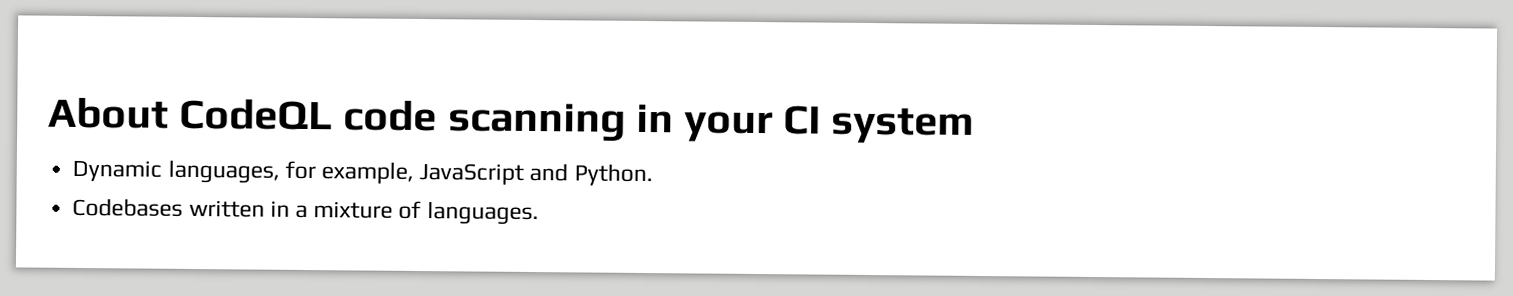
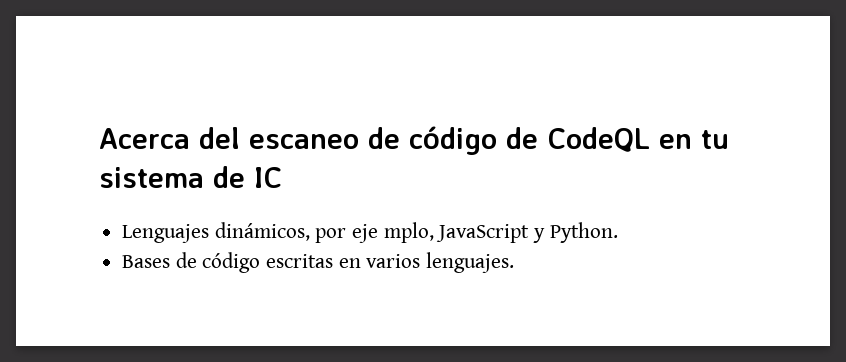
- About CodeQL code scanning in your CI system
- Dynamic languages, for example, JavaScript and Python.
- Codebases written in a mixture of languages.
+ Acerca del escaneo de código de CodeQL en tu sistema de IC
+ Lenguajes dinámicos, por eje mplo, JavaScript y Python.
+ Bases de código escritas en varios lenguajes.

